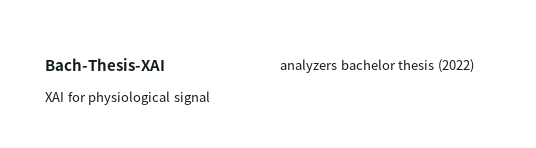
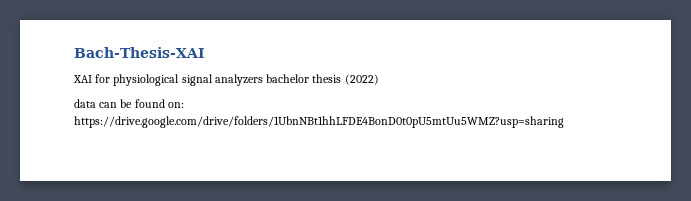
+ data can be found on: https://drive.google.com/drive/folders/1UbnNBt1hhLFDE4BonD0t0pU5mtUu5WMZ?usp=sharing

